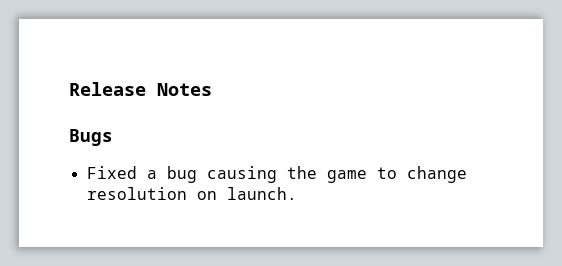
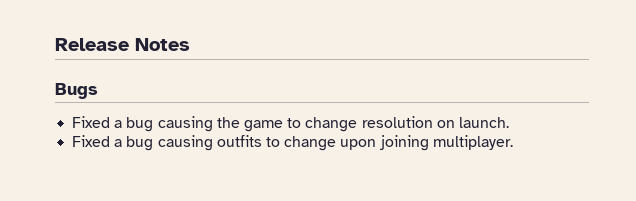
+ Fixed a bug causing outfits to change upon joining multiplayer.

